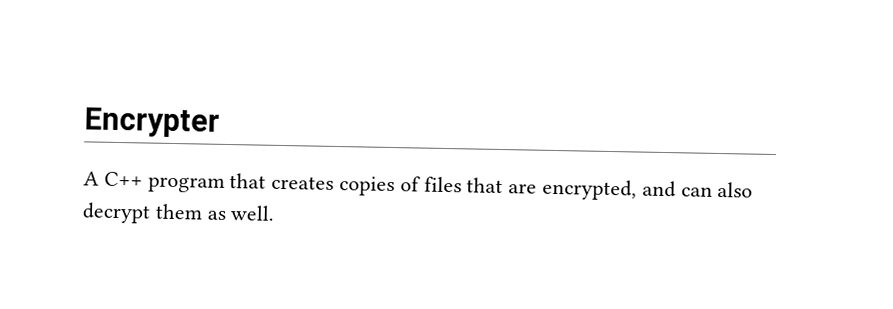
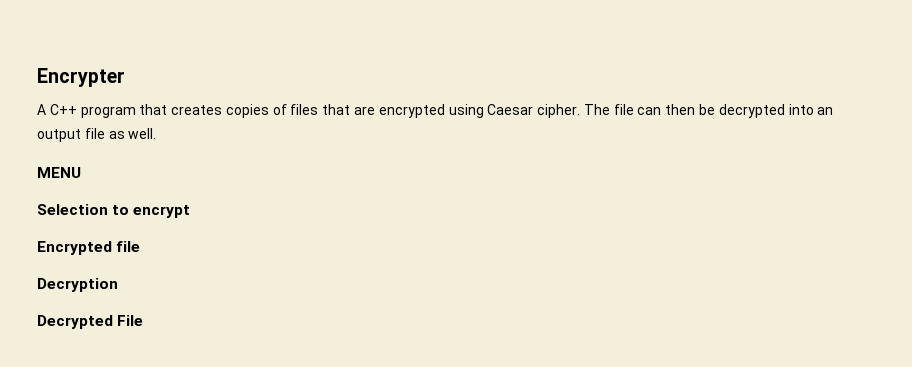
- A C++ program that creates copies of files that are encrypted, and can also decrypt them as well.
+ A C++ program that creates copies of files that are encrypted using Caesar cipher. The file can then be decrypted into an output file as well.
+ MENU
+ Selection to encrypt
+ Encrypted file
+ Decryption
+ Decrypted File

